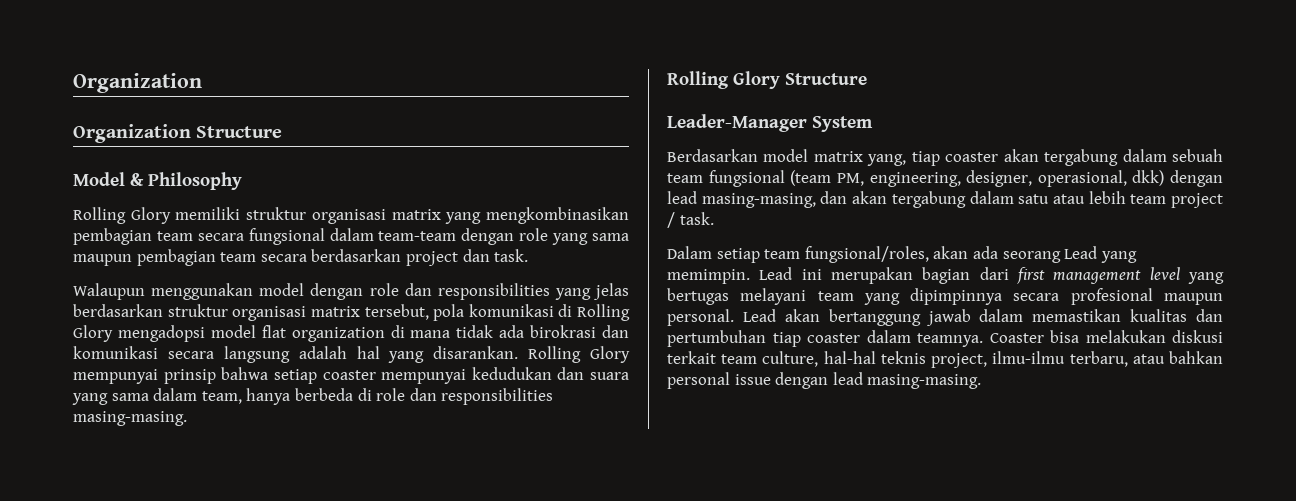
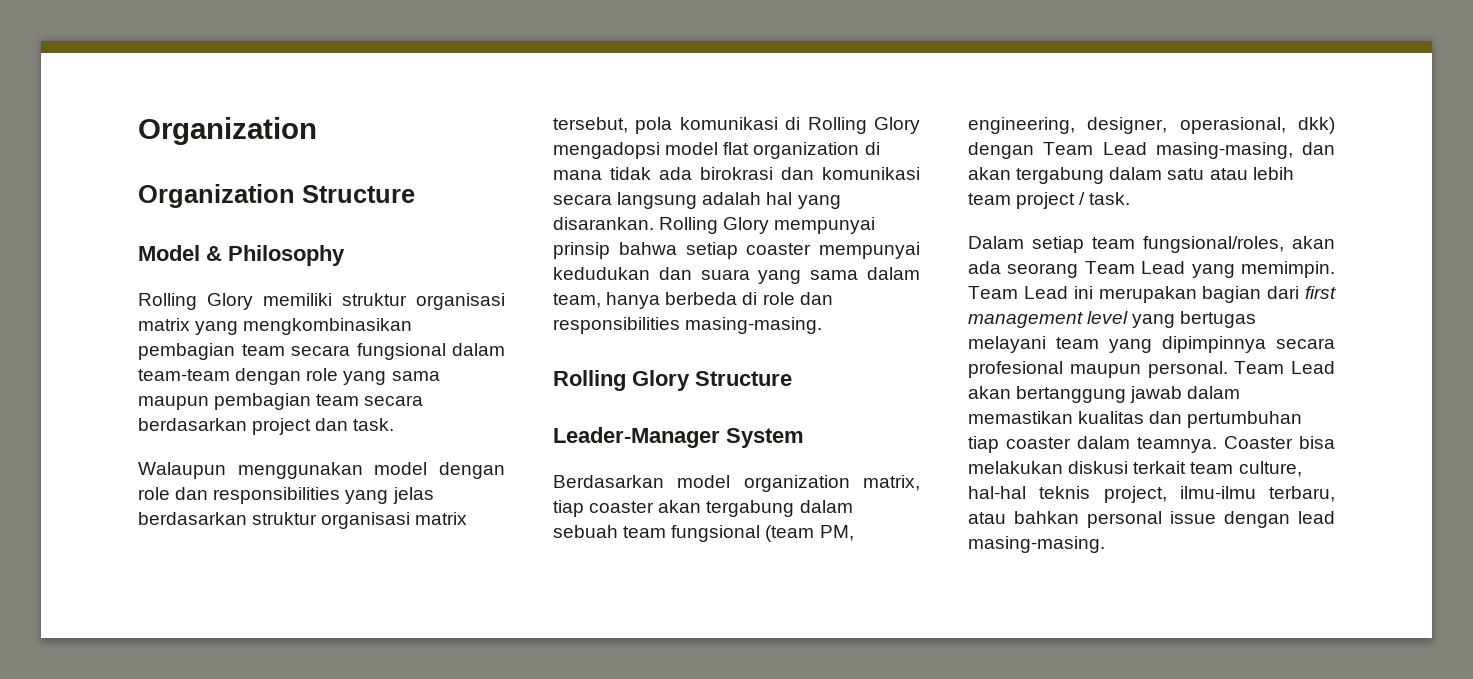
- Berdasarkan model matrix yang, tiap coaster akan tergabung dalam sebuah team fungsional (team PM, engineering, designer, operasional, dkk) dengan lead masing-masing, dan akan tergabung dalam satu atau lebih team project / task.
+ Berdasarkan model organization matrix, tiap coaster akan tergabung dalam sebuah team fungsional (team PM, engineering, designer, operasional, dkk) dengan Team Lead masing-masing, dan akan tergabung dalam satu atau lebih team project / task.
- Dalam setiap team fungsional/roles, akan ada seorang Lead yang memimpin.
+ Dalam setiap team fungsional/roles, akan ada seorang Team Lead yang memimpin.
- Lead ini merupakan bagian dari first management level yang bertugas melayani team yang dipimpinnya secara profesional maupun personal.
+ Team Lead ini merupakan bagian dari first management level yang bertugas melayani team yang dipimpinnya secara profesional maupun personal.
- Lead akan bertanggung jawab dalam memastikan kualitas dan pertumbuhan tiap coaster dalam teamnya.
+ Team Lead akan bertanggung jawab dalam memastikan kualitas dan pertumbuhan tiap coaster dalam teamnya.

